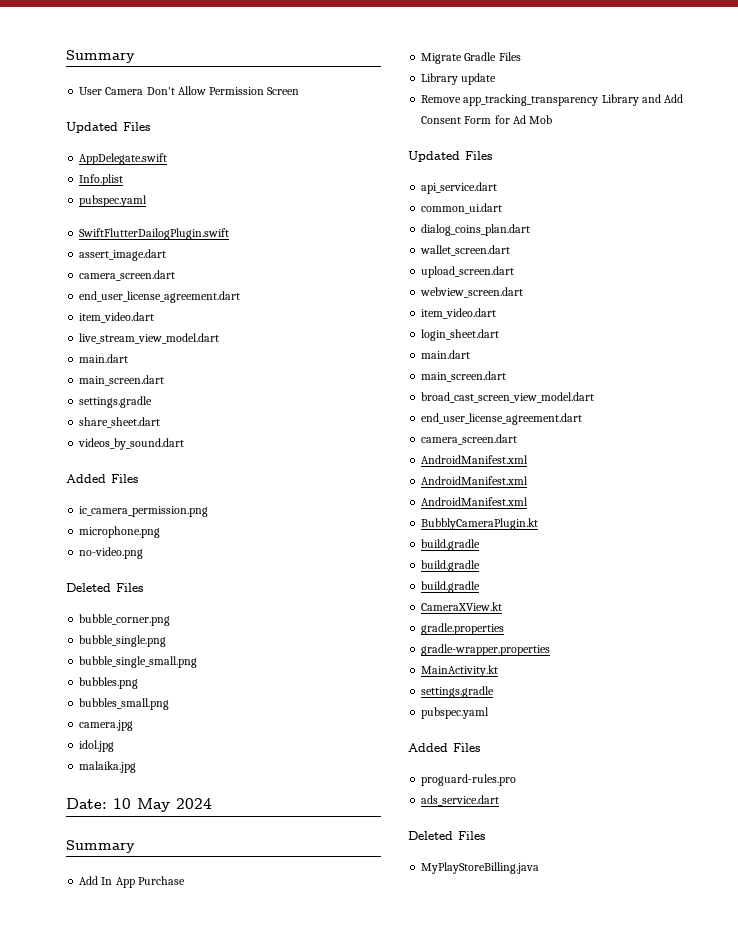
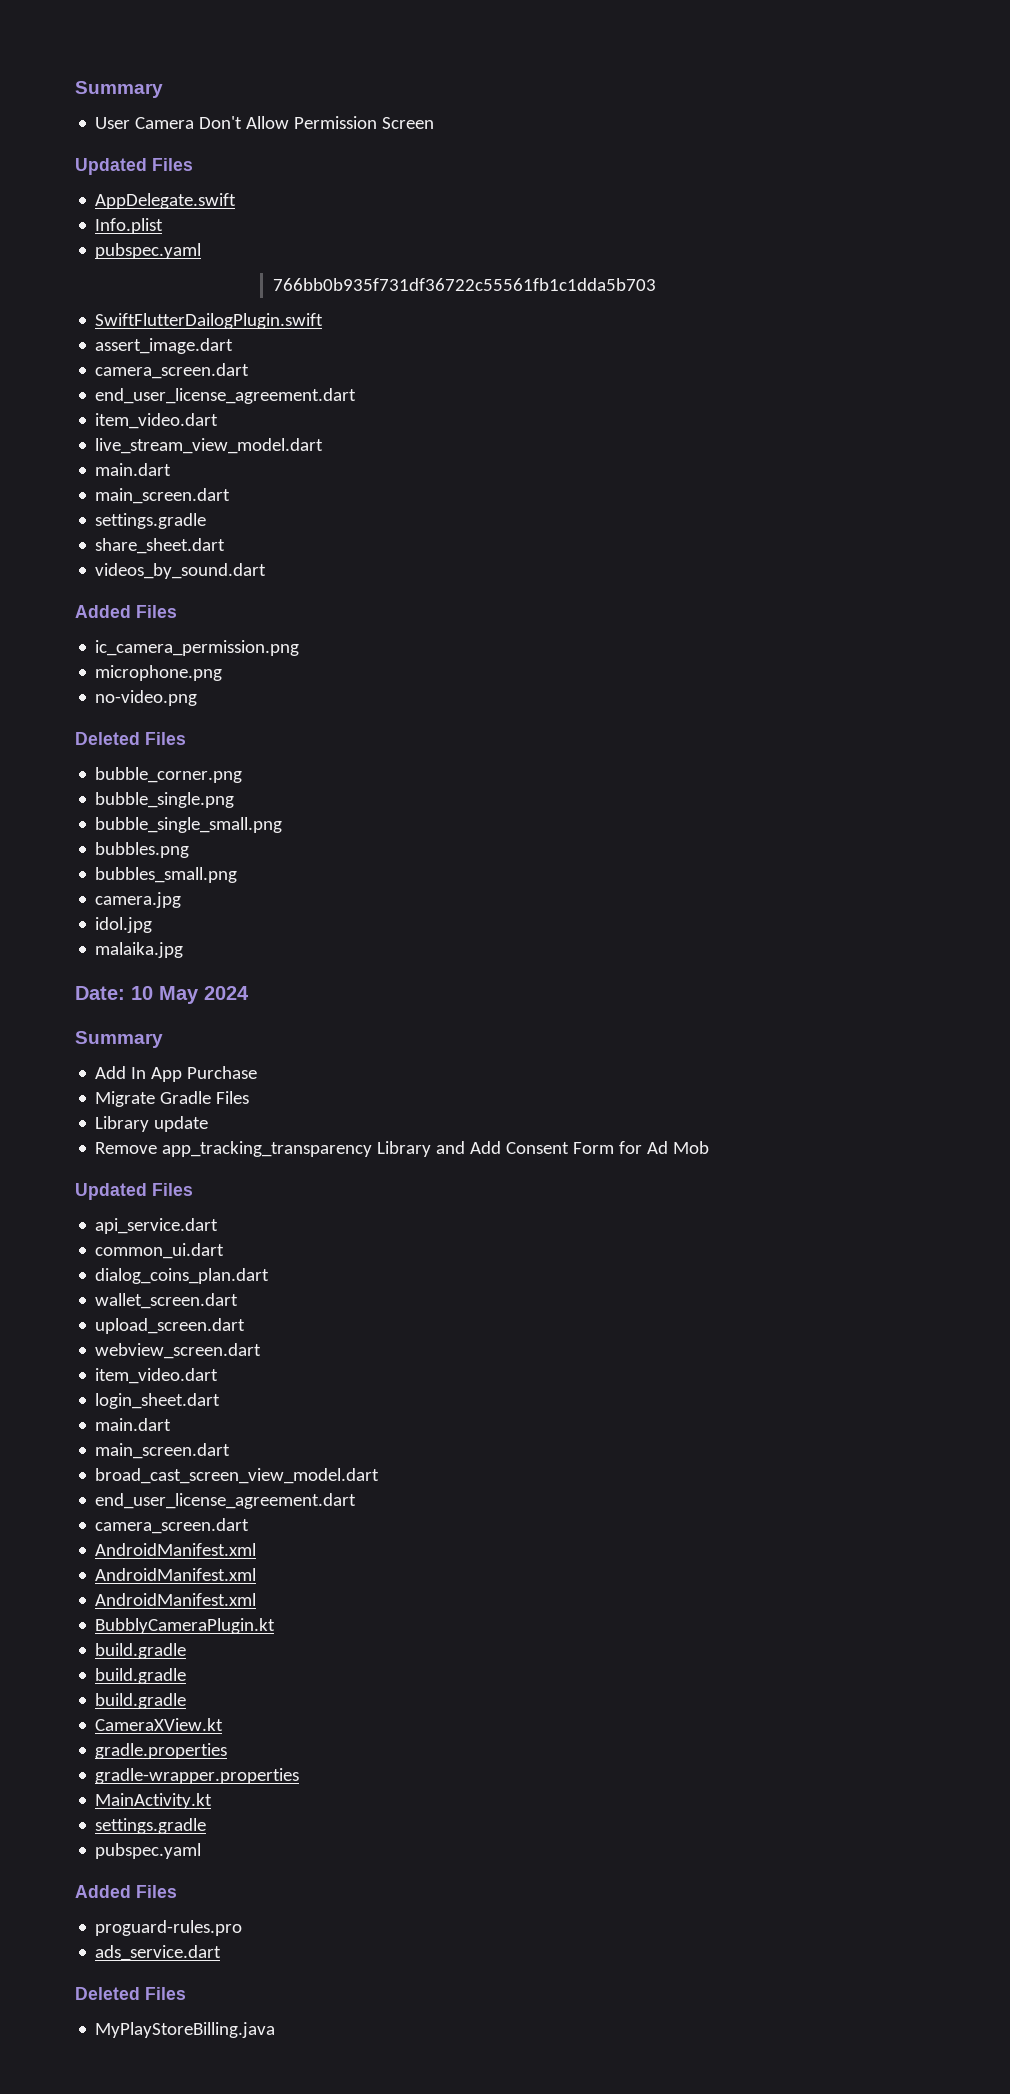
+ 766bb0b935f731df36722c55561fb1c1dda5b703

